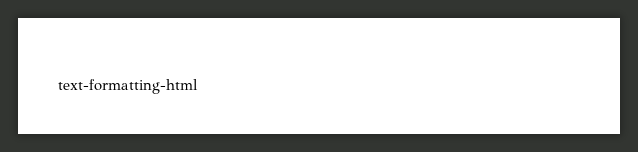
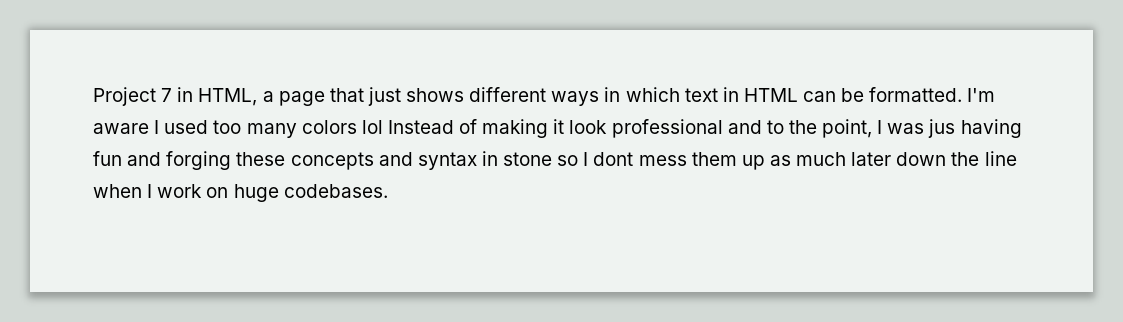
- text-formatting-html
+ Project 7 in HTML, a page that just shows different ways in which text in HTML can be formatted. I'm aware I used too many colors lol Instead of making it look professional and to the point, I was jus having fun and forging these concepts and syntax in stone so I dont mess them up as much later down the line when I work on huge codebases.

